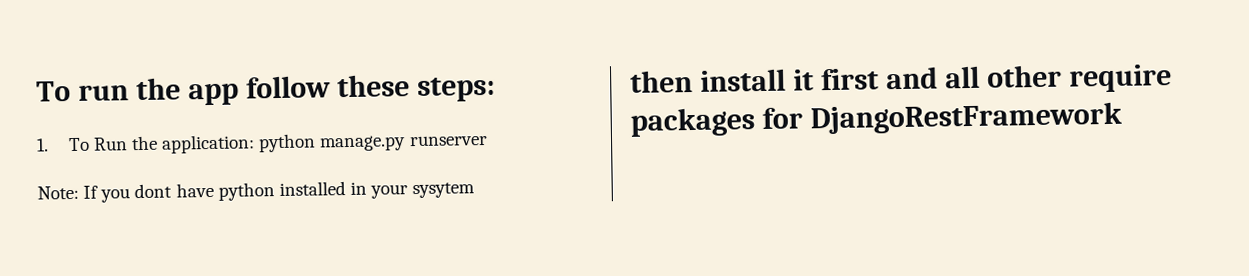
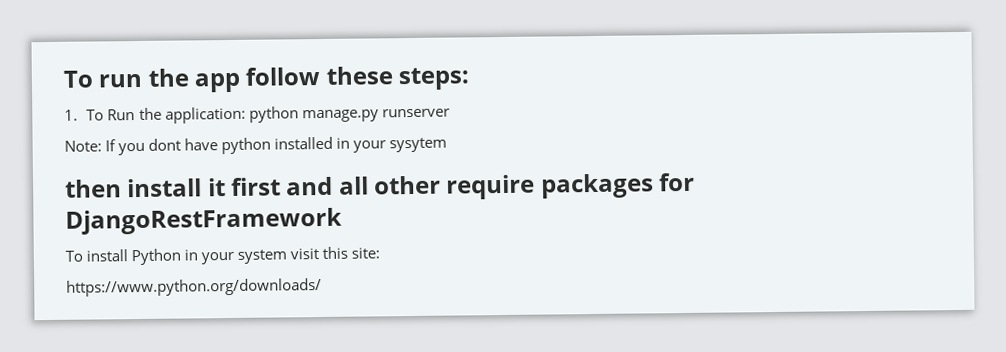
+ To install Python in your system visit this site:
+ https://www.python.org/downloads/

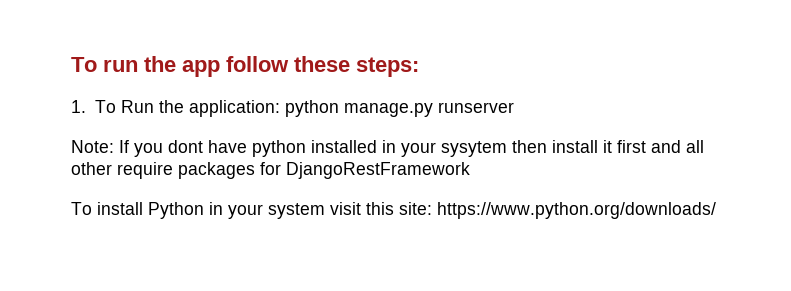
- Note: If you dont have python installed in your sysytem
- then install it first and all other require packages for DjangoRestFramework
+ Note: If you dont have python installed in your sysytem then install it first and all other require packages for DjangoRestFramework
- To install Python in your system visit this site:
- https://www.python.org/downloads/
+ To install Python in your system visit this site: https://www.python.org/downloads/

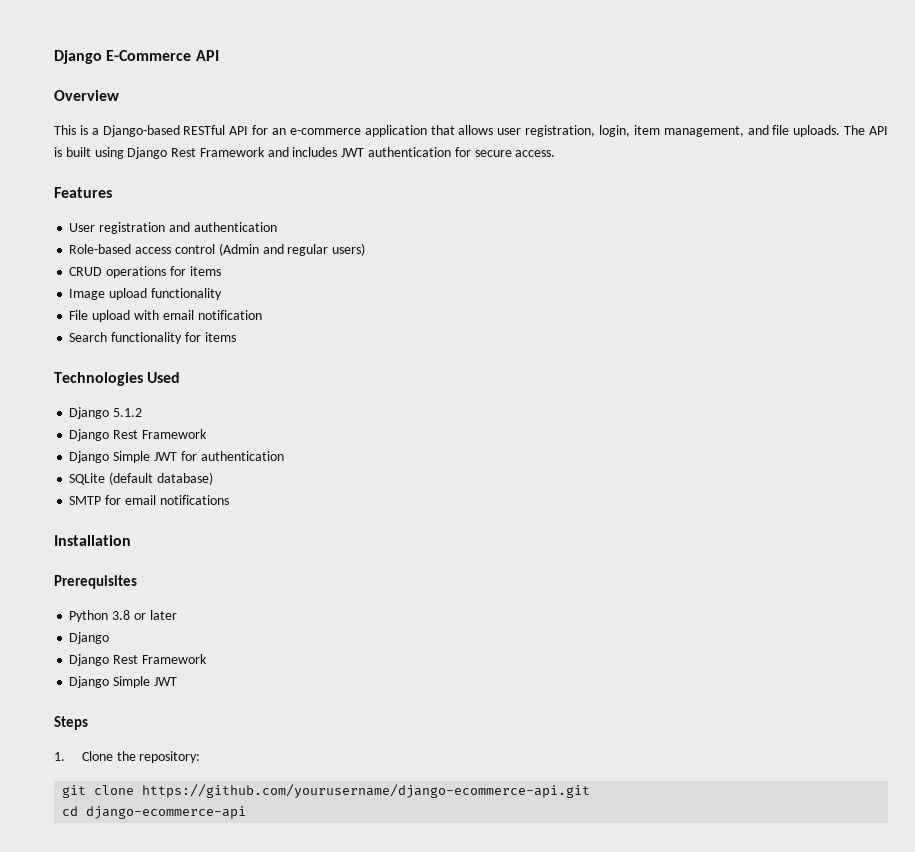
- To run the app follow these steps:
- 1. To Run the application: python manage.py runserver
- Note: If you dont have python installed in your sysytem then install it first and all other require packages for DjangoRestFramework
- To install Python in your system visit this site: https://www.python.org/downloads/
+ Django E-Commerce API
+ Overview
+ This is a Django-based RESTful API for an e-commerce application that allows user registration, login, item management, and file uploads. The API is built using Django Rest Framework and includes JWT authentication for secure access.
+ Features
+ User registration and authentication
+ Role-based access control (Admin and regular users)
+ CRUD operations for items
+ Image upload functionality
+ File upload with email notification
+ Search functionality for items
+ Technologies Used
+ Django 5.1.2
+ Django Rest Framework
+ Django Simple JWT for authentication
+ SQLite (default database)
+ SMTP for email notifications
+ Installation
+ Prerequisites
+ Python 3.8 or later
+ Django
+ Django Rest Framework
+ Django Simple JWT
+ Steps
+ 1. Clone the repository:
+ git clone https://github.com/yourusername/django-ecommerce-api.git
+ cd django-ecommerce-api

